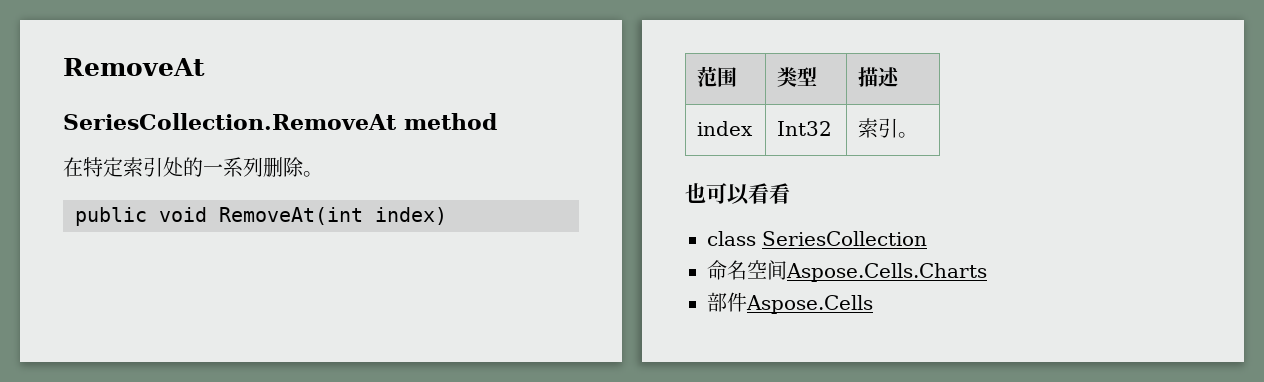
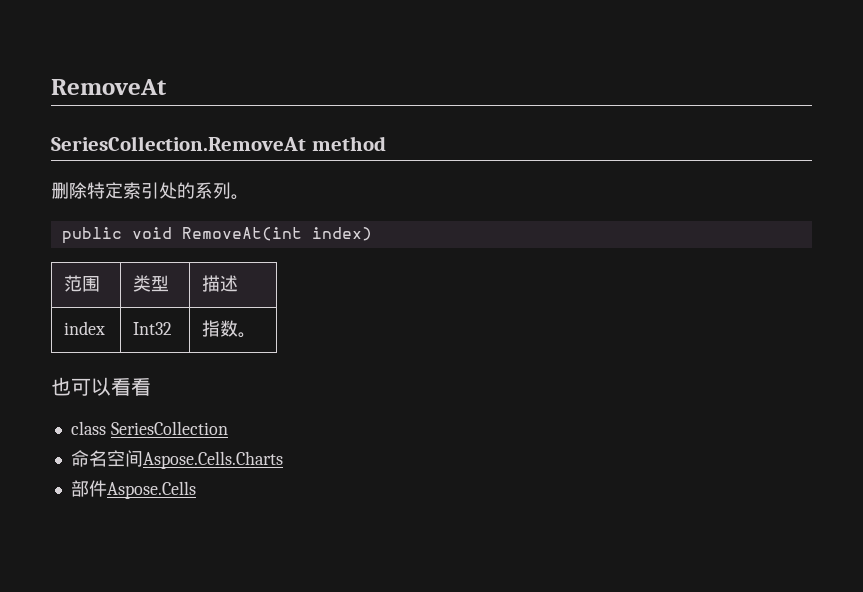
- 在特定索引处的一系列删除。
+ 删除特定索引处的系列。
- index | Int32 | 索引。
+ index | Int32 | 指数。

